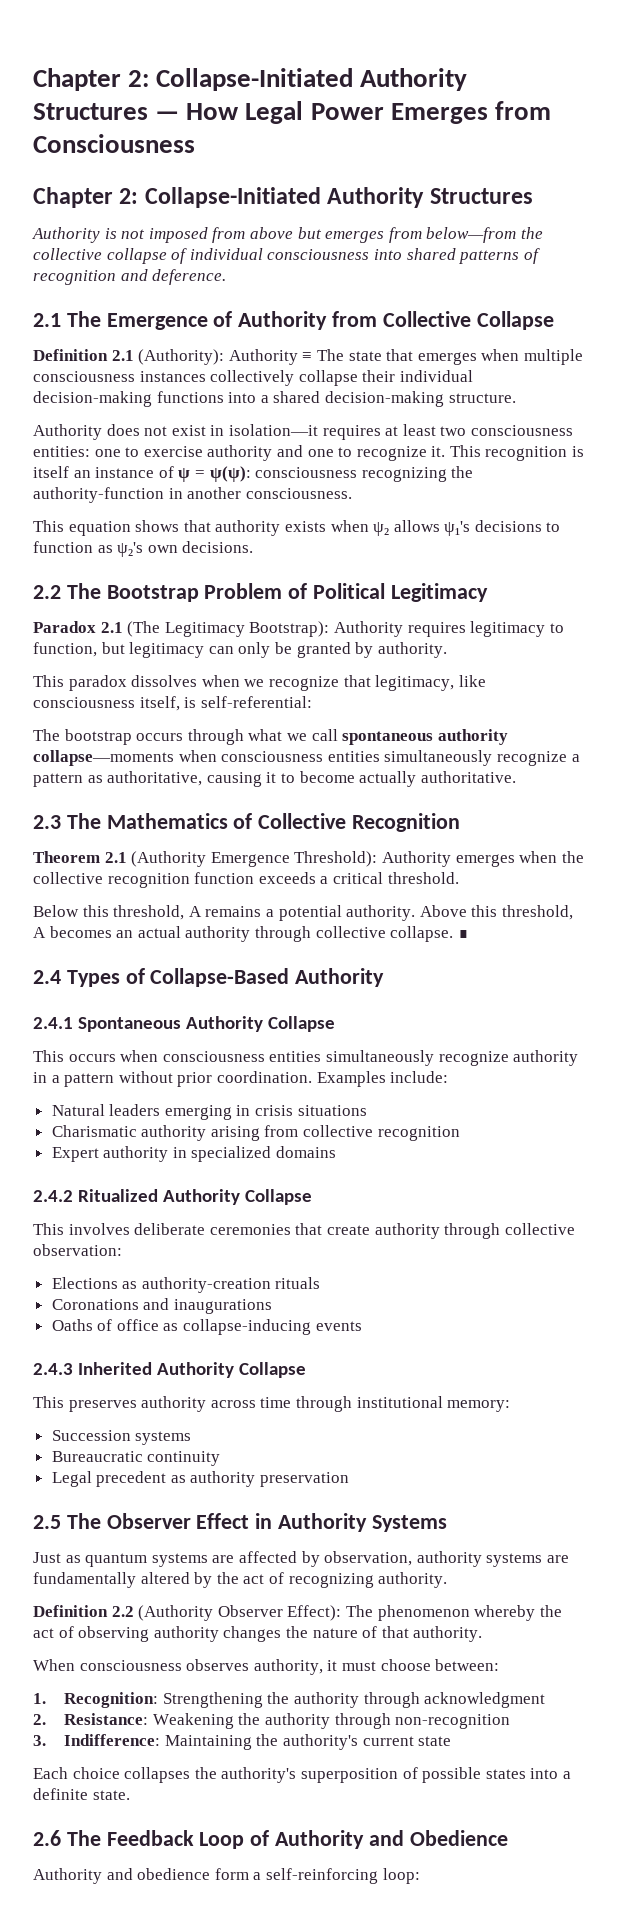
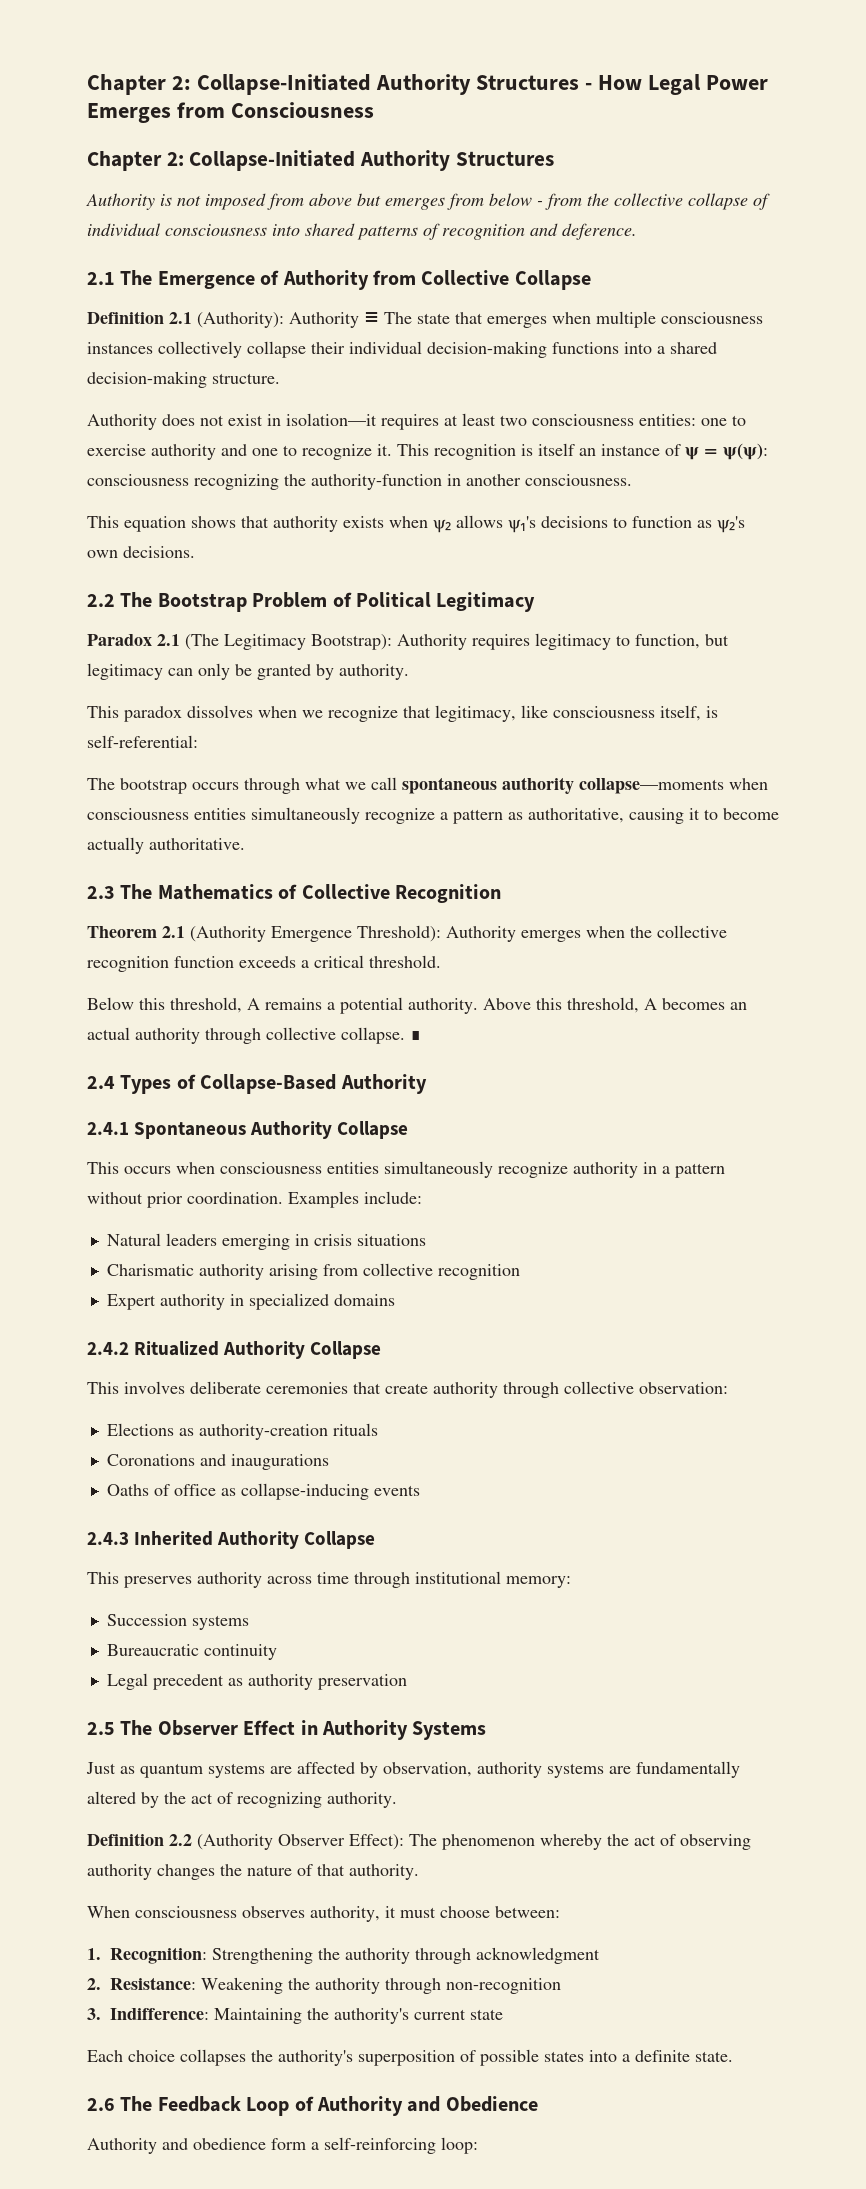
- Chapter 2: Collapse-Initiated Authority Structures — How Legal Power Emerges from Consciousness
+ Chapter 2: Collapse-Initiated Authority Structures - How Legal Power Emerges from Consciousness
- Authority is not imposed from above but emerges from below—from the collective collapse of individual consciousness into shared patterns of recognition and deference.
+ Authority is not imposed from above but emerges from below - from the collective collapse of individual consciousness into shared patterns of recognition and deference.

